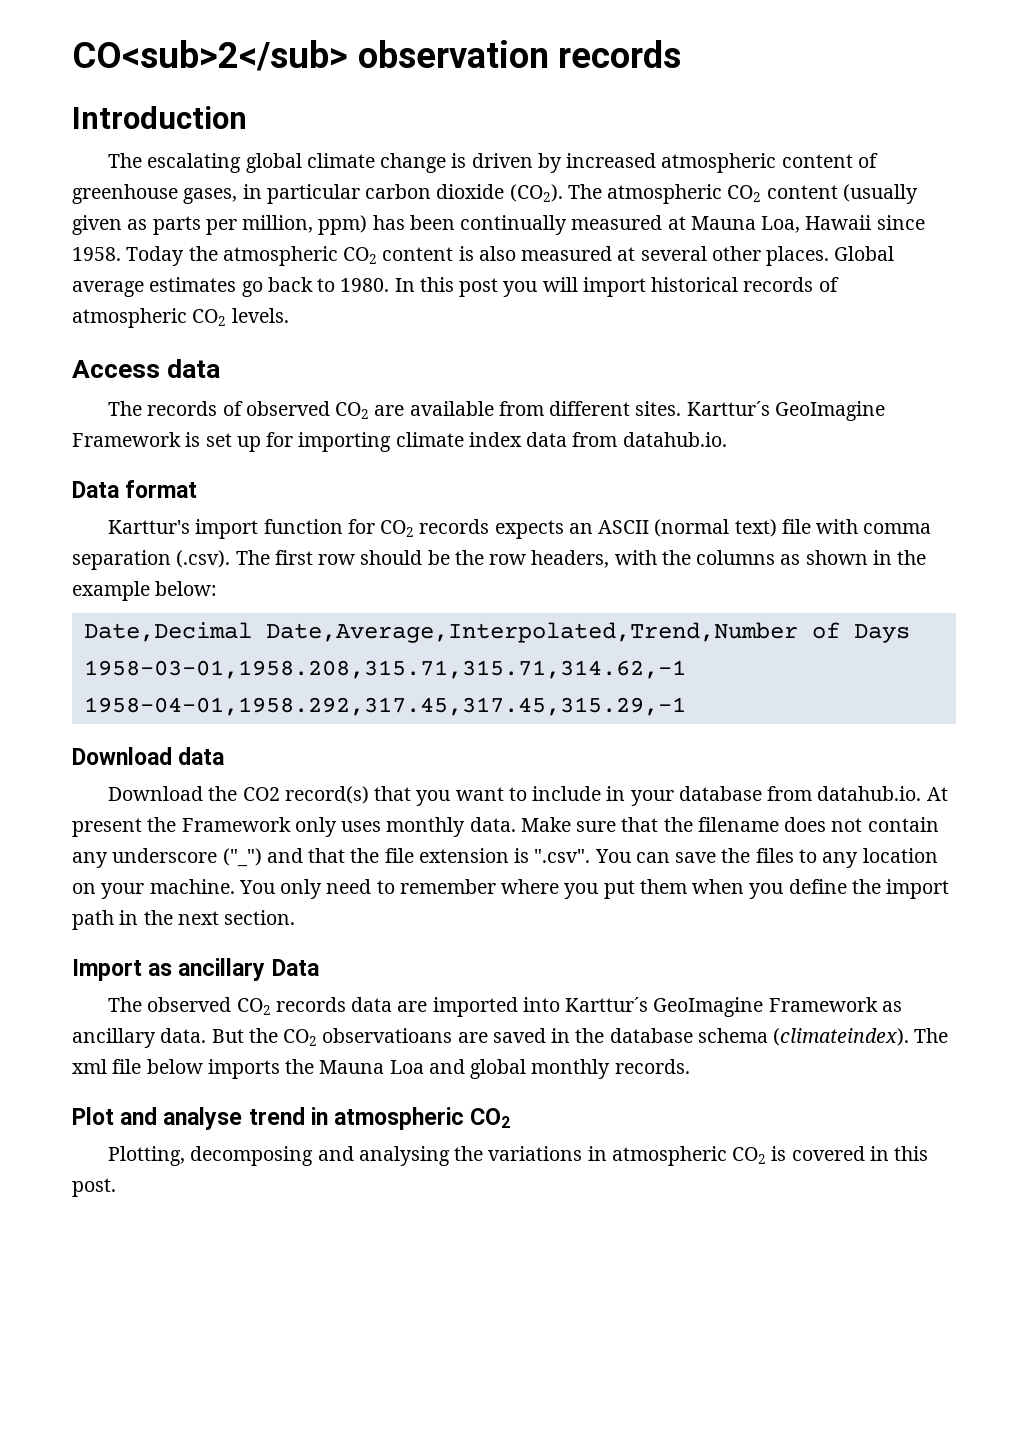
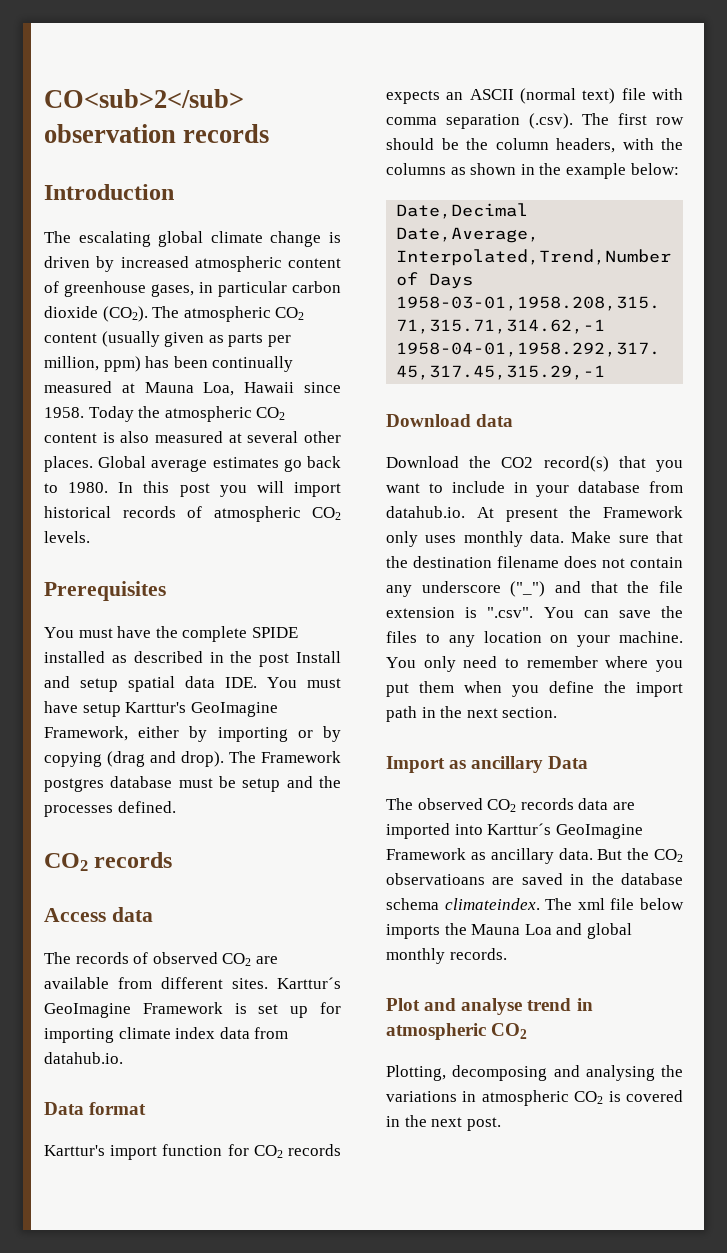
+ Prerequisites
+ You must have the complete SPIDE installed as described in the post Install and setup spatial data IDE. You must have setup Karttur's GeoImagine Framework, either by importing or by copying (drag and drop). The Framework postgres database must be setup and the processes defined.
+ CO2 records
- Karttur's import function for CO2 records expects an ASCII (normal text) file with comma separation (.csv). The first row should be the row headers, with the columns as shown in the example below:
+ Karttur's import function for CO2 records expects an ASCII (normal text) file with comma separation (.csv). The first row should be the column headers, with the columns as shown in the example below:
- Make sure that the filename does not contain any underscore ("_") and that the file extension is ".csv". You can save the files to any location on your machine.
+ Make sure that the destination filename does not contain any underscore ("_") and that the file extension is ".csv". You can save the files to any location on your machine.
- But the CO2 observatioans are saved in the database schema (climateindex).
+ But the CO2 observatioans are saved in the database schema climateindex.
- Plotting, decomposing and analysing the variations in atmospheric CO2 is covered in this post.
+ Plotting, decomposing and analysing the variations in atmospheric CO2 is covered in the next post.

